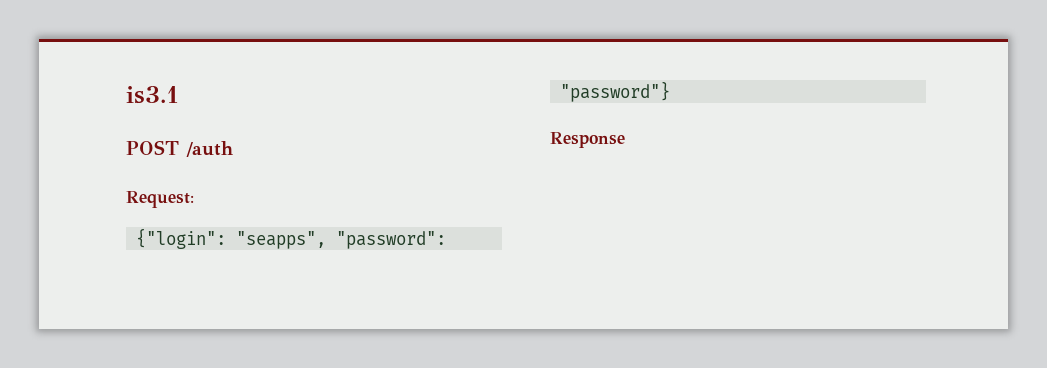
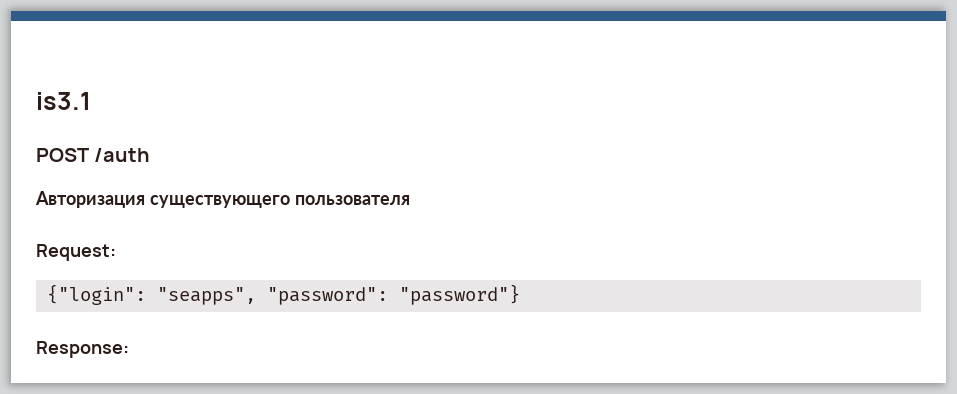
+ Авторизация существующего пользователя
- Response
+ Response:

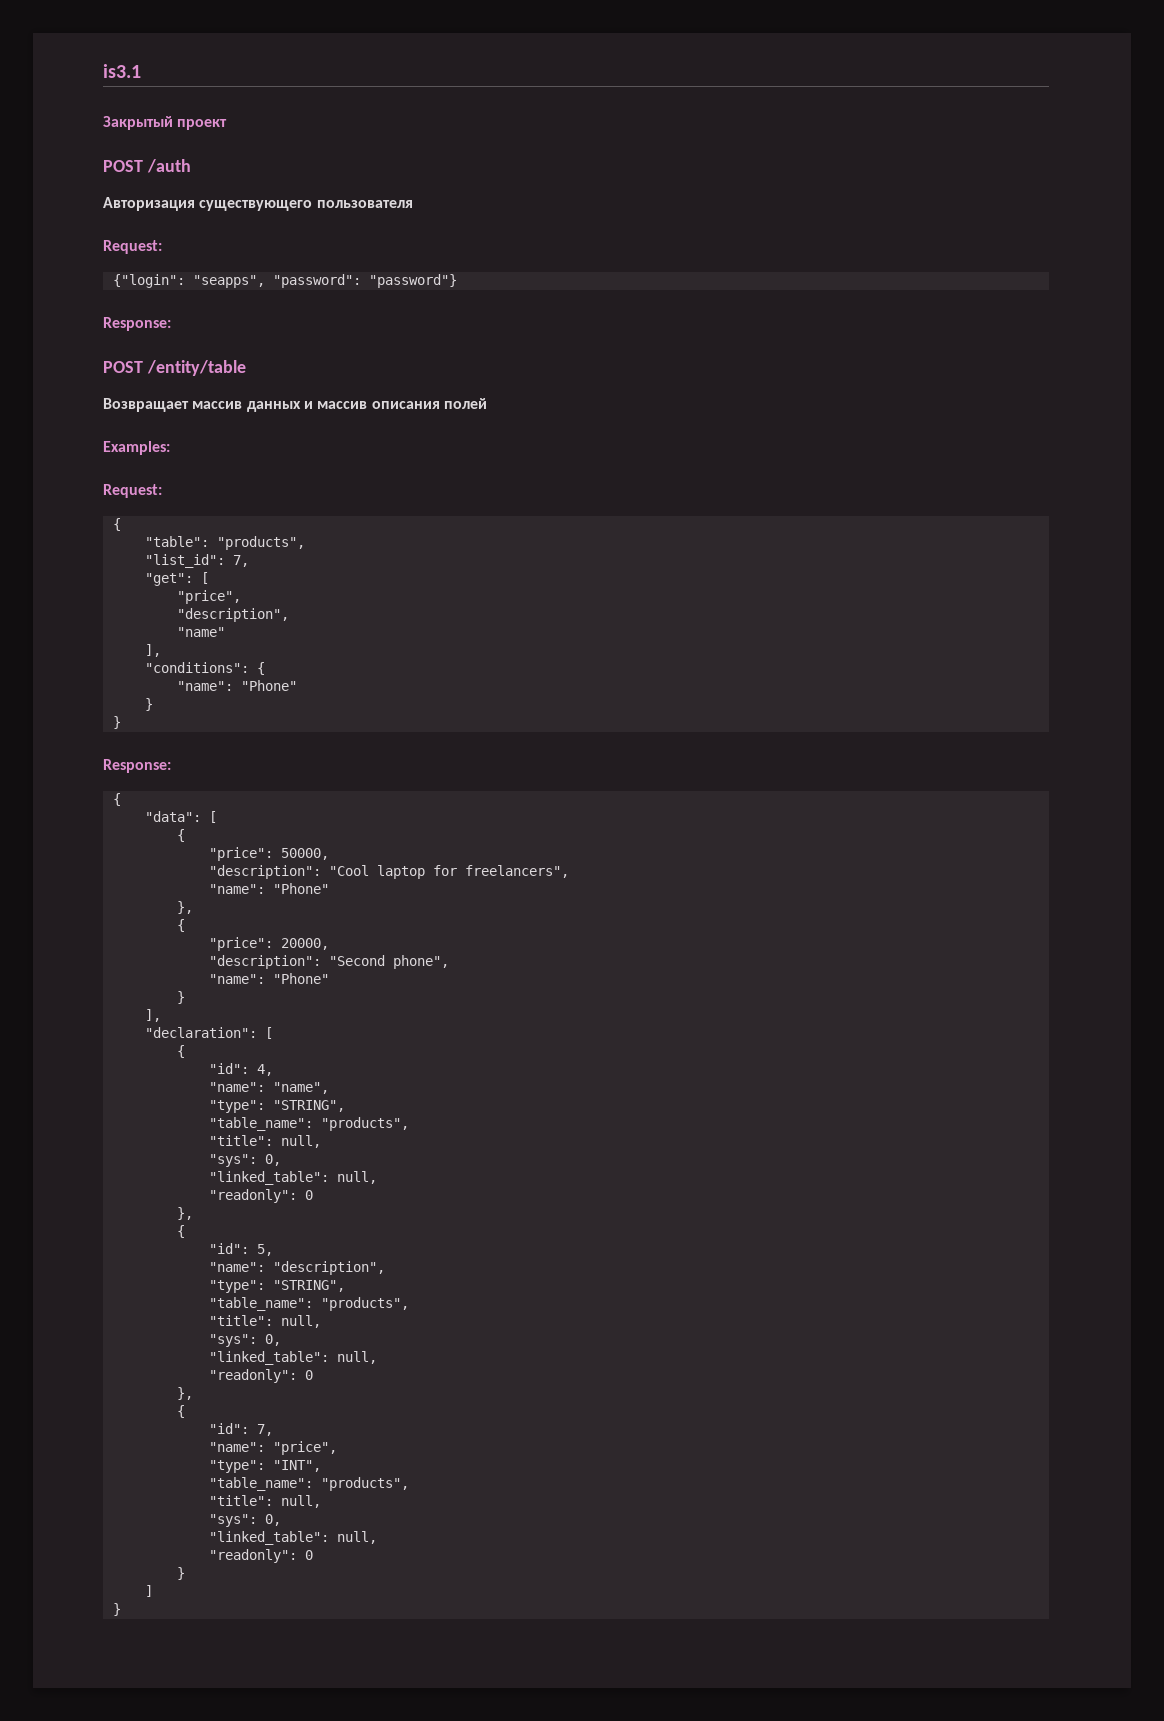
+ Закрытый проект
+ POST /entity/table
+ Возвращает массив данных и массив описания полей
+ Examples:
+ Request:
+ {
+ "table": "products",
+ "list_id": 7,
+ "get": [
+ "price",
+ "description",
+ "name"
+ ],
+ "conditions": {
+ "name": "Phone"
+ }
+ }
+ Response:
+ {
+ "data": [
+ {
+ "price": 50000,
+ "description": "Cool laptop for freelancers",
+ "name": "Phone"
+ },
+ {
+ "price": 20000,
+ "description": "Second phone",
+ "name": "Phone"
+ }
+ ],
+ "declaration": [
+ {
+ "id": 4,
+ "name": "name",
+ "type": "STRING",
+ "table_name": "products",
+ "title": null,
+ "sys": 0,
+ "linked_table": null,
+ "readonly": 0
+ },
+ {
+ "id": 5,
+ "name": "description",
+ "type": "STRING",
+ "table_name": "products",
+ "title": null,
+ "sys": 0,
+ "linked_table": null,
+ "readonly": 0
+ },
+ {
+ "id": 7,
+ "name": "price",
+ "type": "INT",
+ "table_name": "products",
+ "title": null,
+ "sys": 0,
+ "linked_table": null,
+ "readonly": 0
+ }
+ ]
+ }

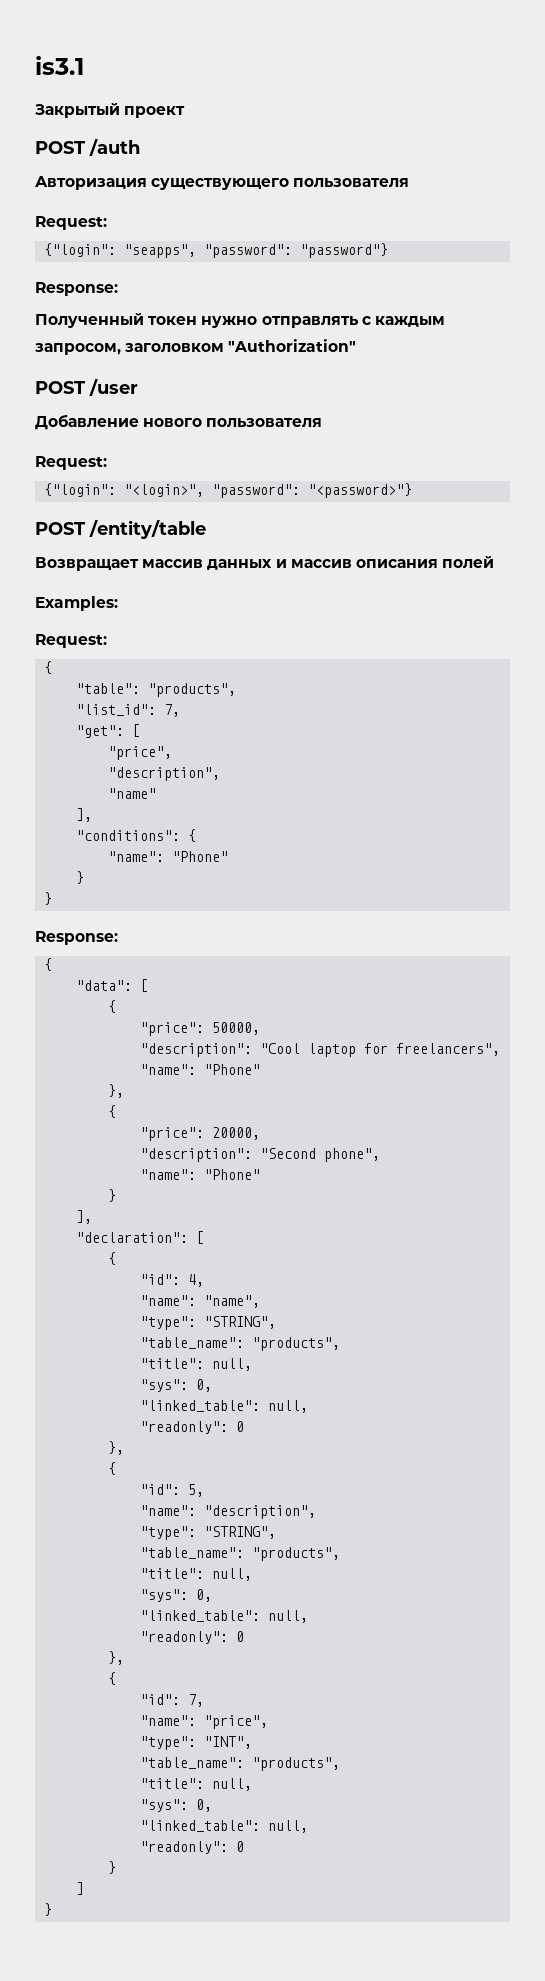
+ Полученный токен нужно отправлять с каждым запросом, заголовком "Authorization"
+ POST /user
+ Добавление нового пользователя
+ Request:
+ {"login": "<login>", "password": "<password>"}

